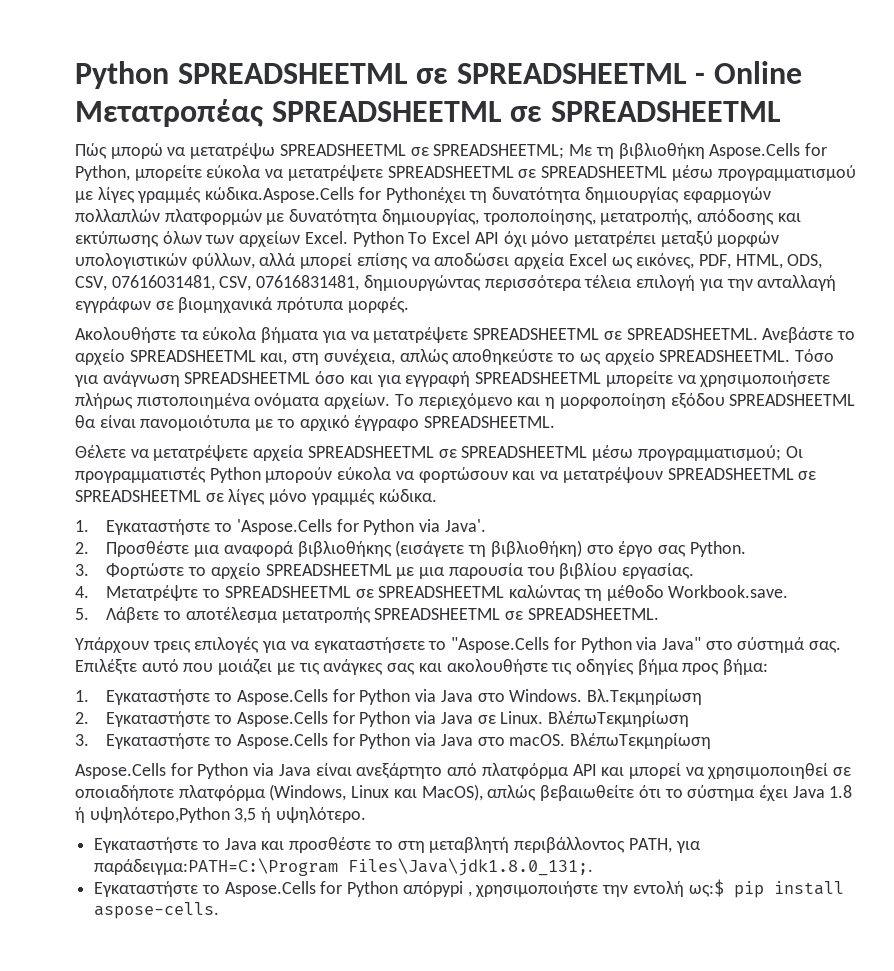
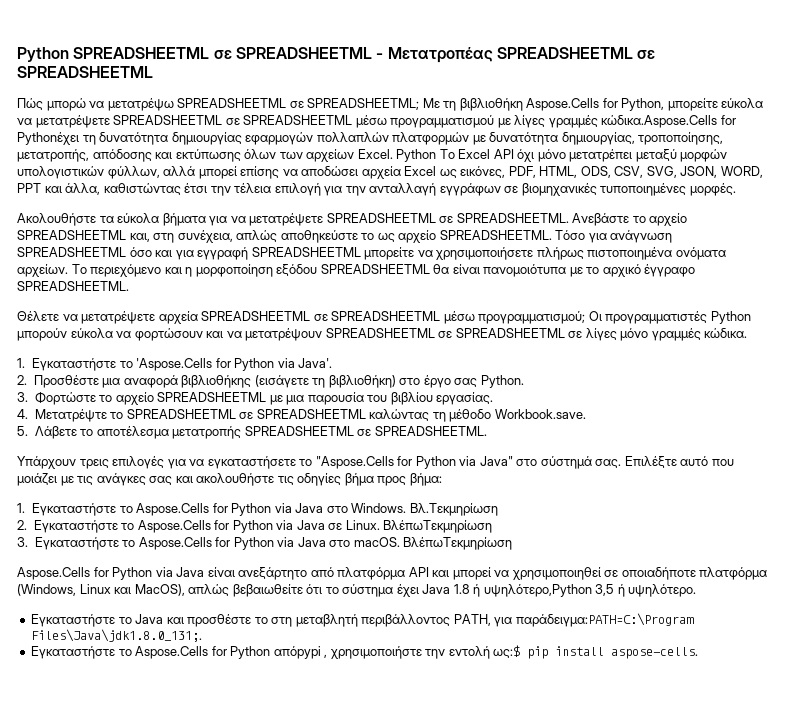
- Python SPREADSHEETML σε SPREADSHEETML - Online Μετατροπέας SPREADSHEETML σε SPREADSHEETML
+ Python SPREADSHEETML σε SPREADSHEETML - Μετατροπέας SPREADSHEETML σε SPREADSHEETML
- Python Το Excel API όχι μόνο μετατρέπει μεταξύ μορφών υπολογιστικών φύλλων, αλλά μπορεί επίσης να αποδώσει αρχεία Excel ως εικόνες, PDF, HTML, ODS, CSV, 07616031481, CSV, 07616831481, δημιουργώντας περισσότερα τέλεια επιλογή για την ανταλλαγή εγγράφων σε βιομηχανικά πρότυπα μορφές.
+ Python Το Excel API όχι μόνο μετατρέπει μεταξύ μορφών υπολογιστικών φύλλων, αλλά μπορεί επίσης να αποδώσει αρχεία Excel ως εικόνες, PDF, HTML, ODS, CSV, SVG, JSON, WORD, PPT και άλλα, καθιστώντας έτσι την τέλεια επιλογή για την ανταλλαγή εγγράφων σε βιομηχανικές τυποποιημένες μορφές.

